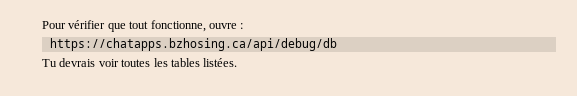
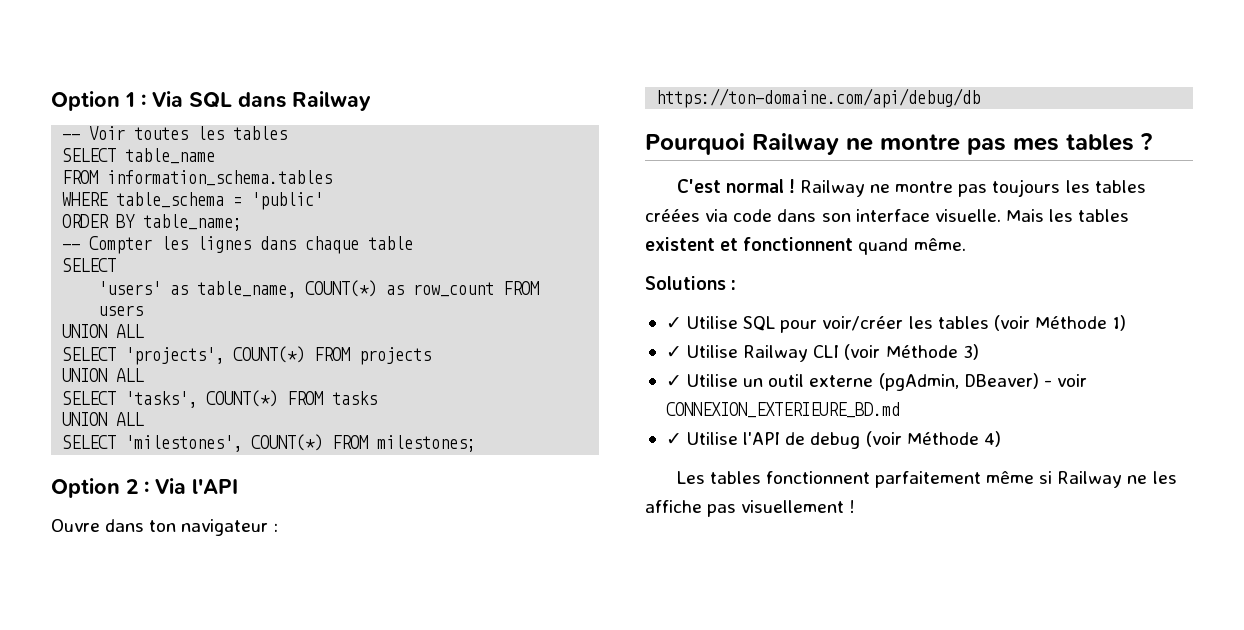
- Pour vérifier que tout fonctionne, ouvre :
- https://chatapps.bzhosing.ca/api/debug/db
- Tu devrais voir toutes les tables listées.
+ Option 1 : Via SQL dans Railway
+ -- Voir toutes les tables
+ SELECT table_name
+ FROM information_schema.tables
+ WHERE table_schema = 'public'
+ ORDER BY table_name;
+ -- Compter les lignes dans chaque table
+ SELECT
+ 'users' as table_name, COUNT(*) as row_count FROM users
+ UNION ALL
+ SELECT 'projects', COUNT(*) FROM projects
+ UNION ALL
+ SELECT 'tasks', COUNT(*) FROM tasks
+ UNION ALL
+ SELECT 'milestones', COUNT(*) FROM milestones;
+ Option 2 : Via l'API
+ Ouvre dans ton navigateur :
+ https://ton-domaine.com/api/debug/db
+ Pourquoi Railway ne montre pas mes tables ?
+ C'est normal ! Railway ne montre pas toujours les tables créées via code dans son interface visuelle. Mais les tables existent et fonctionnent quand même.
+ Solutions :
+ ✓ Utilise SQL pour voir/créer les tables (voir Méthode 1)
+ ✓ Utilise Railway CLI (voir Méthode 3)
+ ✓ Utilise un outil externe (pgAdmin, DBeaver) - voir CONNEXION_EXTERIEURE_BD.md
+ ✓ Utilise l'API de debug (voir Méthode 4)
+ Les tables fonctionnent parfaitement même si Railway ne les affiche pas visuellement !

